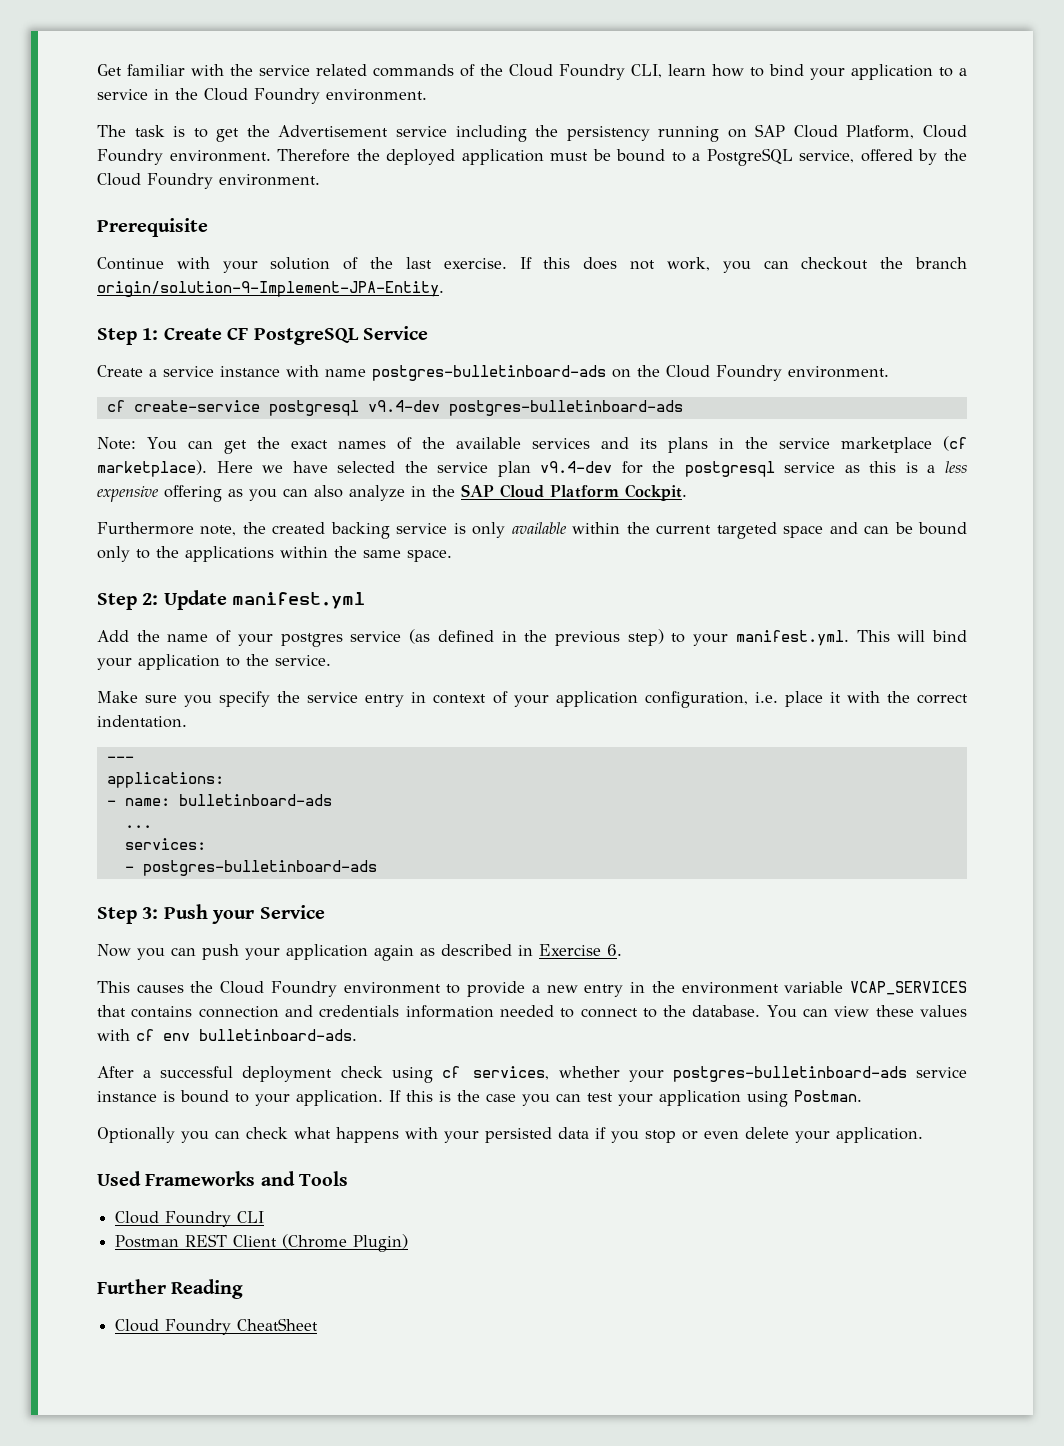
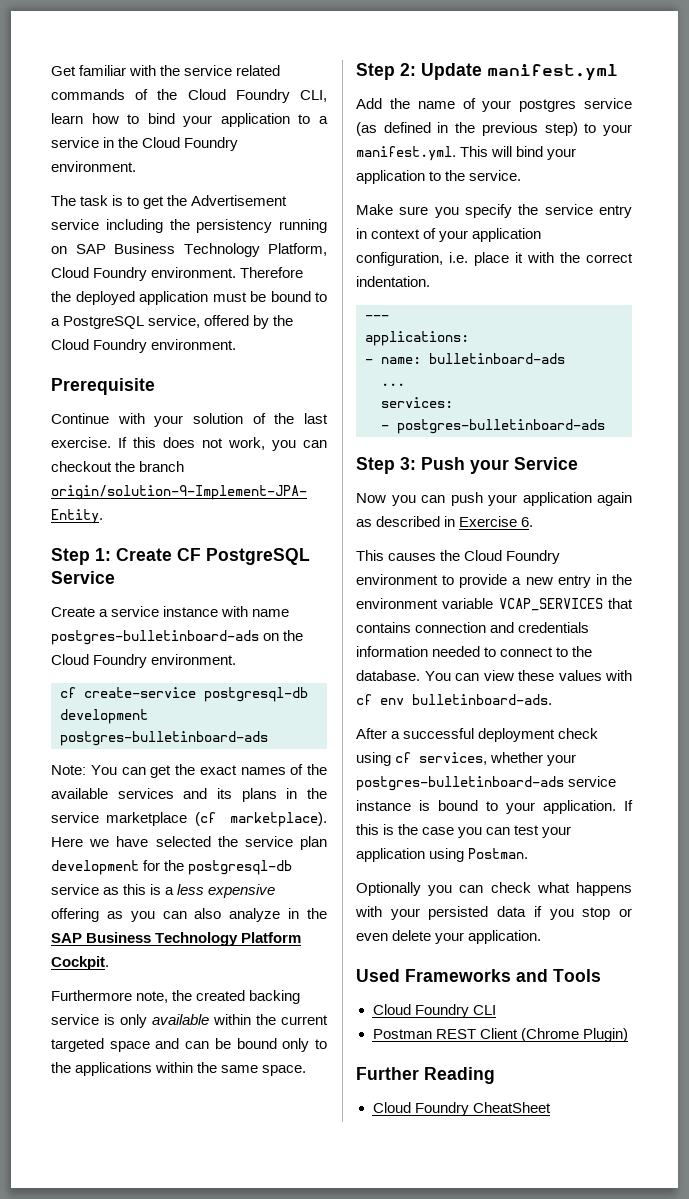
- The task is to get the Advertisement service including the persistency running on SAP Cloud Platform, Cloud Foundry environment.
+ The task is to get the Advertisement service including the persistency running on SAP Business Technology Platform, Cloud Foundry environment.
- cf create-service postgresql v9.4-dev postgres-bulletinboard-ads
+ cf create-service postgresql-db development postgres-bulletinboard-ads
- Here we have selected the service plan v9.4-dev for the postgresql service as this is a less expensive offering as you can also analyze in the SAP Cloud Platform Cockpit.
+ Here we have selected the service plan development for the postgresql-db service as this is a less expensive offering as you can also analyze in the SAP Business Technology Platform Cockpit.

